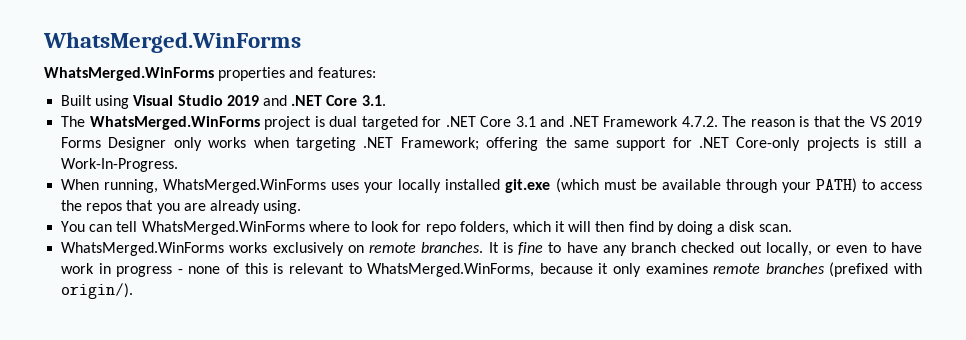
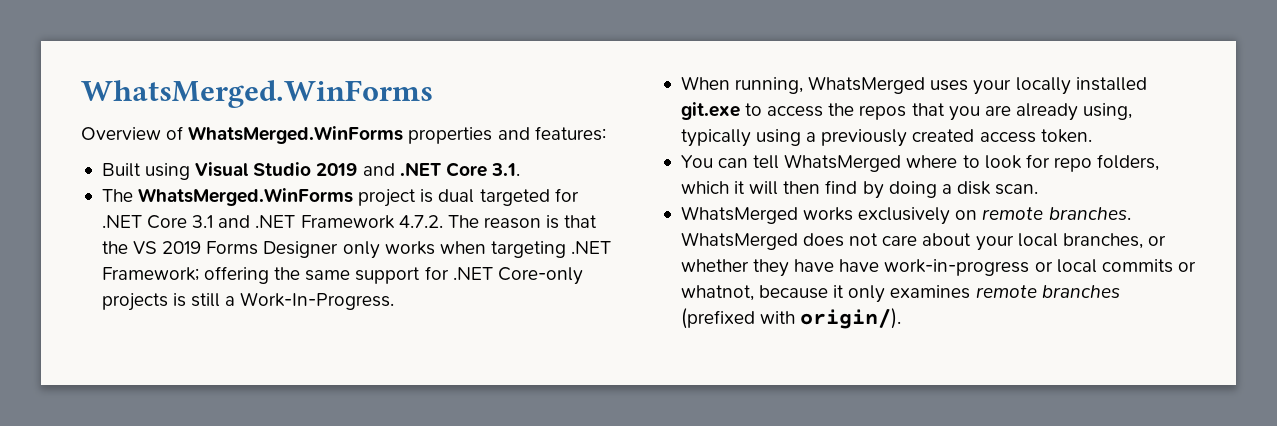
- WhatsMerged.WinForms properties and features:
+ Overview of WhatsMerged.WinForms properties and features:
- When running, WhatsMerged.WinForms uses your locally installed git.exe (which must be available through your PATH) to access the repos that you are already using.
+ When running, WhatsMerged uses your locally installed git.exe to access the repos that you are already using, typically using a previously created access token.
- You can tell WhatsMerged.WinForms where to look for repo folders, which it will then find by doing a disk scan.
+ You can tell WhatsMerged where to look for repo folders, which it will then find by doing a disk scan.
- WhatsMerged.WinForms works exclusively on remote branches.
+ WhatsMerged works exclusively on remote branches.
- It is fine to have any branch checked out locally, or even to have work in progress - none of this is relevant to WhatsMerged.WinForms, because it only examines remote branches (prefixed with origin/).
+ WhatsMerged does not care about your local branches, or whether they have have work-in-progress or local commits or whatnot, because it only examines remote branches (prefixed with origin/).

